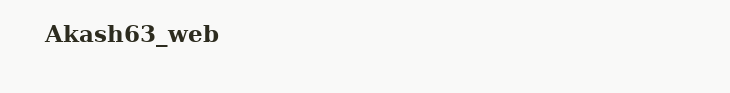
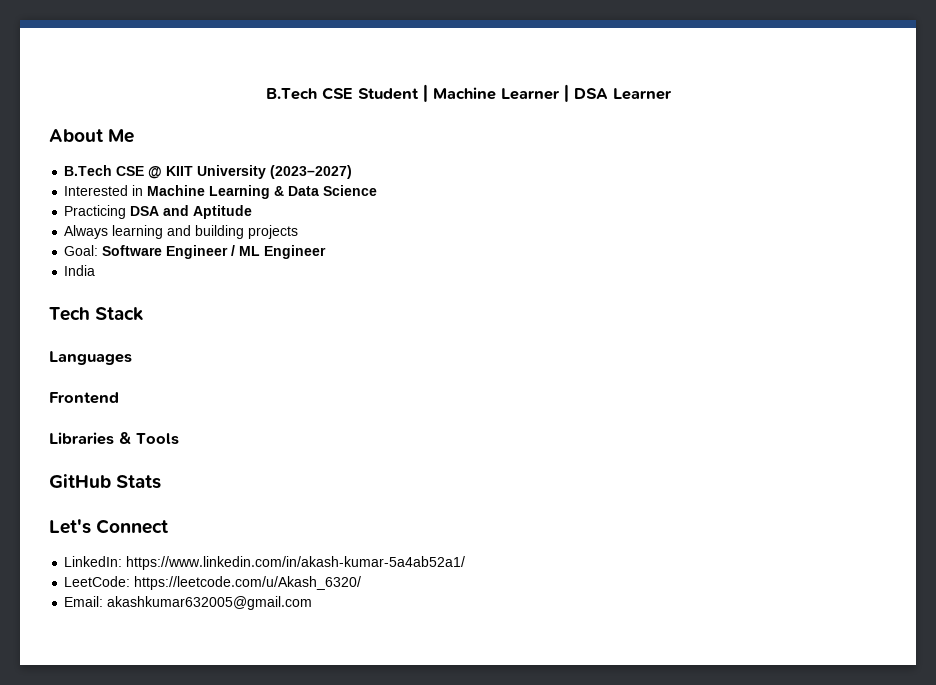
- Akash63_web
+ B.Tech CSE Student | Machine Learner | DSA Learner
+ About Me
+ B.Tech CSE @ KIIT University (2023–2027)
+ Interested in Machine Learning & Data Science
+ Practicing DSA and Aptitude
+ Always learning and building projects
+ Goal: Software Engineer / ML Engineer
+ India
+ Tech Stack
+ Languages
+ Frontend
+ Libraries & Tools
+ GitHub Stats
+ Let's Connect
+ LinkedIn: https://www.linkedin.com/in/akash-kumar-5a4ab52a1/
+ LeetCode: https://leetcode.com/u/Akash_6320/
+ Email: akashkumar632005@gmail.com

